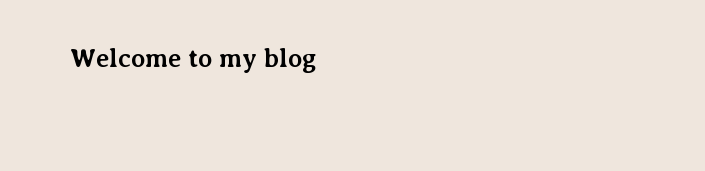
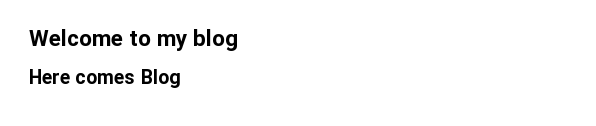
+ Here comes Blog

